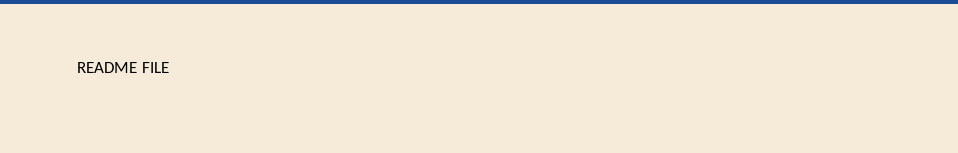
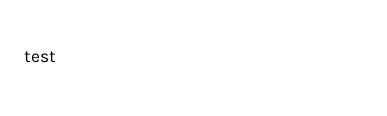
- README FILE
+ test

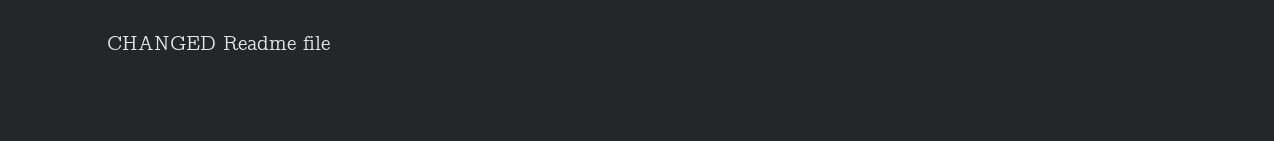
- test
+ CHANGED Readme file

